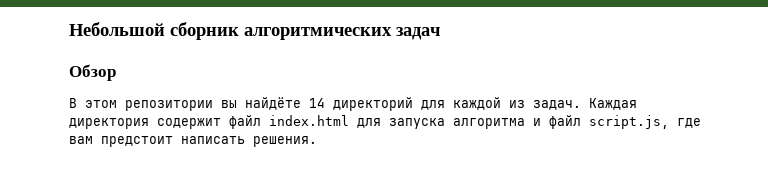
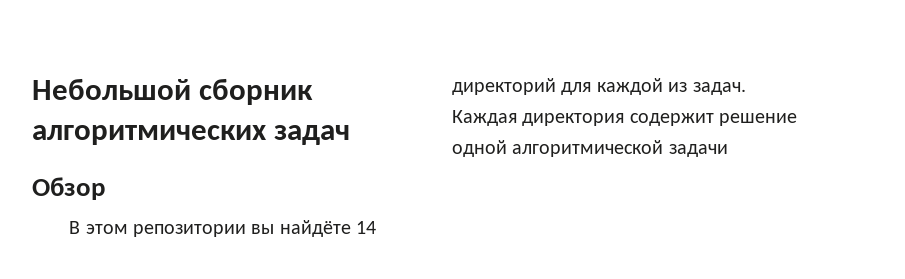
- Каждая директория содержит файл index.html для запуска алгоритма и файл script.js, где вам предстоит написать решения.
+ Каждая директория содержит решение одной алгоритмической задачи

